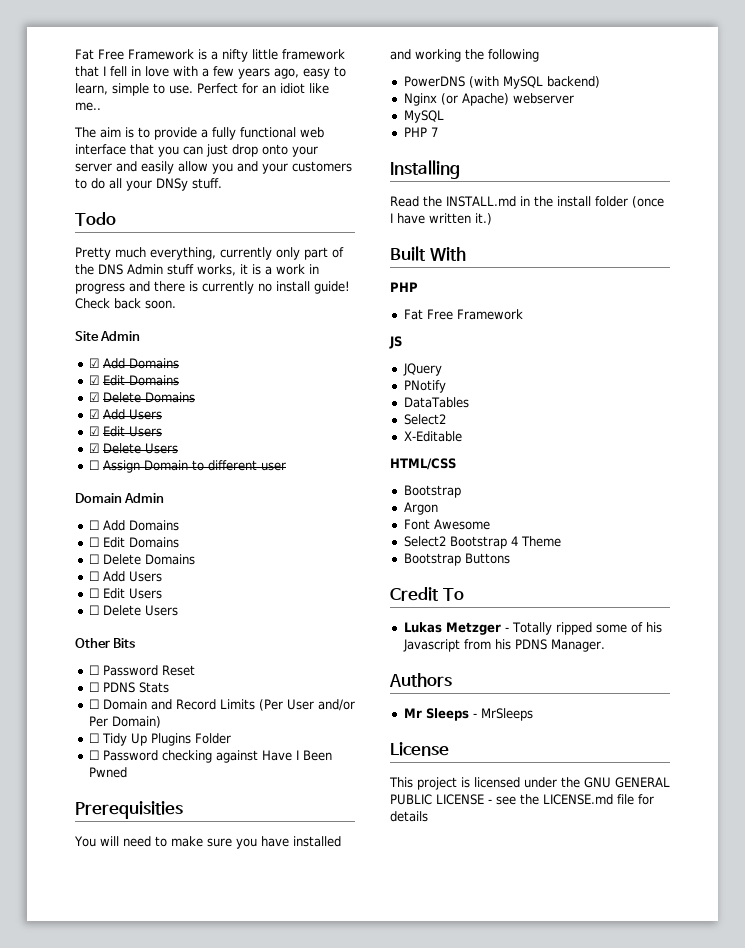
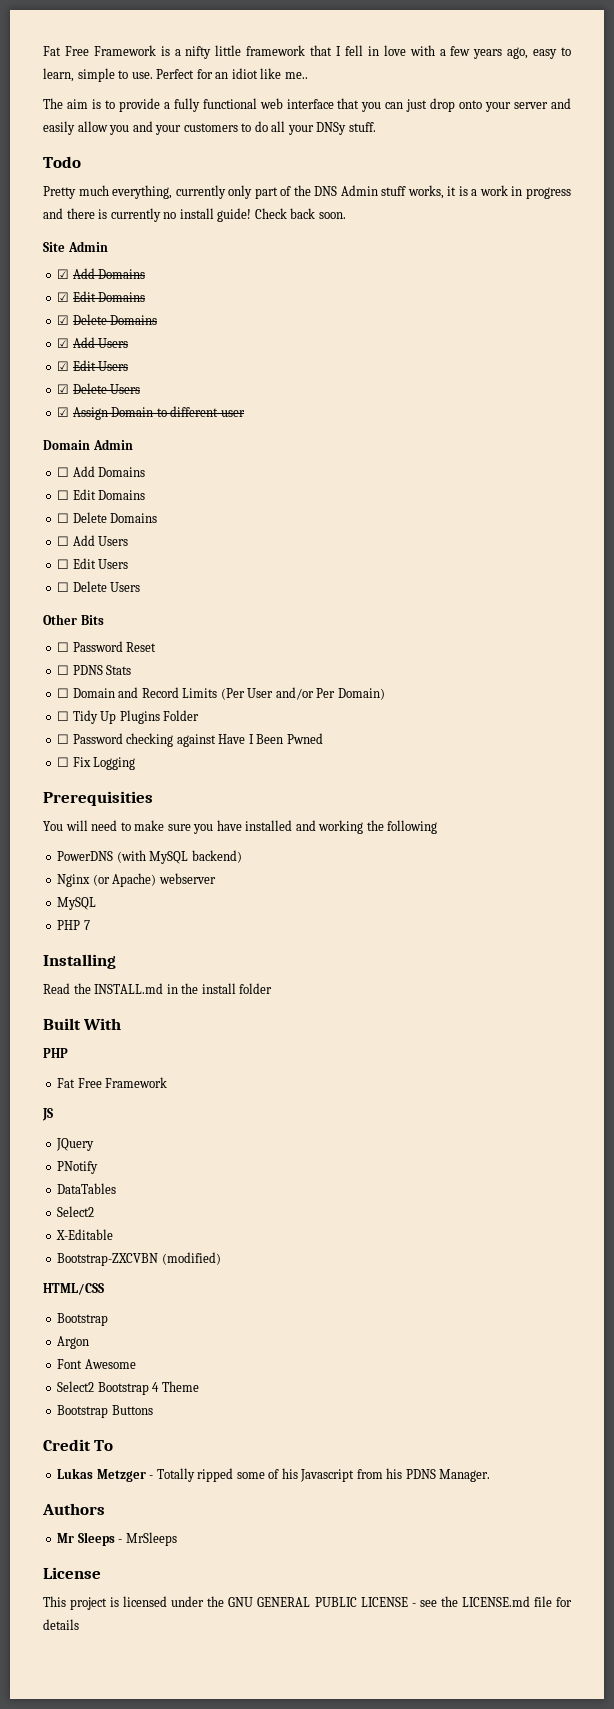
- ☐ Assign Domain to different user
+ ☑ Assign Domain to different user
+ ☐ Fix Logging
- Read the INSTALL.md in the install folder (once I have written it.)
+ Read the INSTALL.md in the install folder
+ Bootstrap-ZXCVBN (modified)

